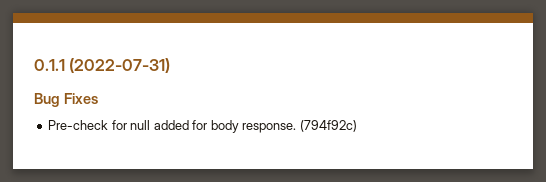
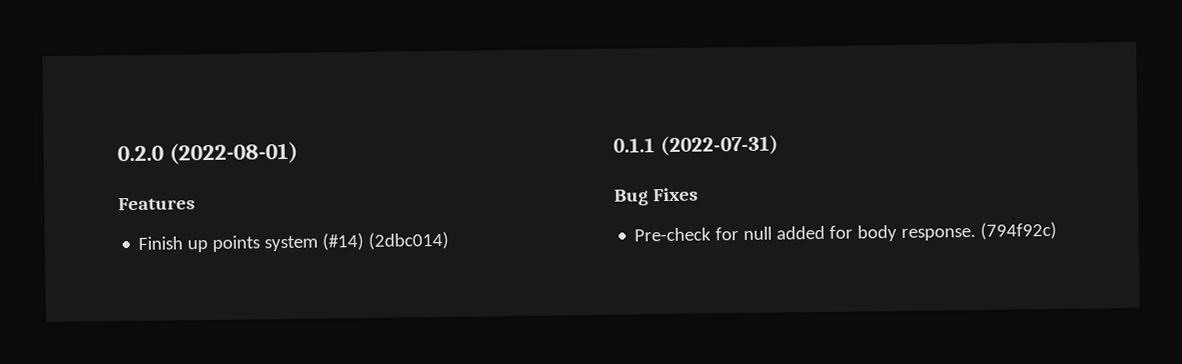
+ 0.2.0 (2022-08-01)
+ Features
+ Finish up points system (#14) (2dbc014)

